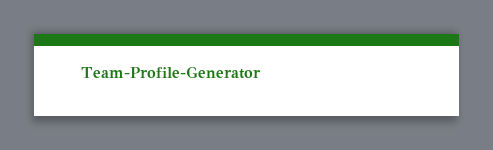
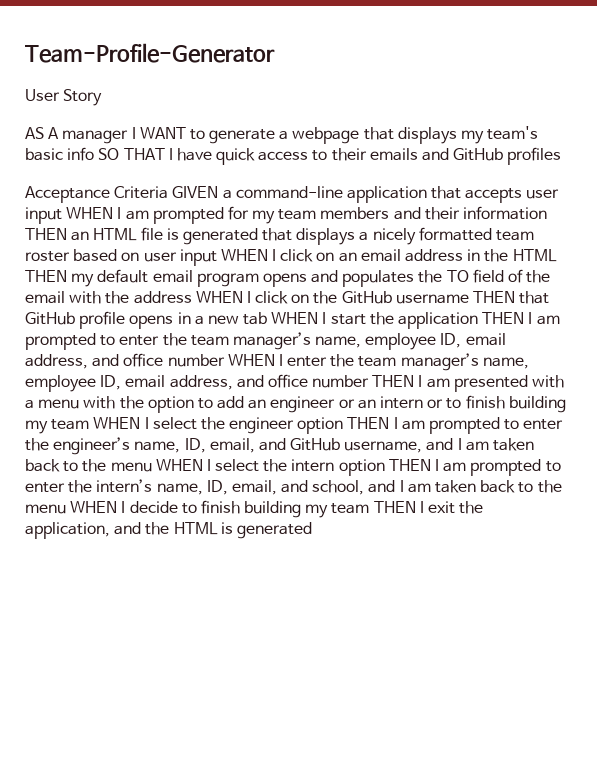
+ User Story
+ AS A manager I WANT to generate a webpage that displays my team's basic info SO THAT I have quick access to their emails and GitHub profiles
+ Acceptance Criteria GIVEN a command-line application that accepts user input WHEN I am prompted for my team members and their information THEN an HTML file is generated that displays a nicely formatted team roster based on user input WHEN I click on an email address in the HTML THEN my default email program opens and populates the TO field of the email with the address WHEN I click on the GitHub username THEN that GitHub profile opens in a new tab WHEN I start the application THEN I am prompted to enter the team manager’s name, employee ID, email address, and office number WHEN I enter the team manager’s name, employee ID, email address, and office number THEN I am presented with a menu with the option to add an engineer or an intern or to finish building my team WHEN I select the engineer option THEN I am prompted to enter the engineer’s name, ID, email, and GitHub username, and I am taken back to the menu WHEN I select the intern option THEN I am prompted to enter the intern’s name, ID, email, and school, and I am taken back to the menu WHEN I decide to finish building my team THEN I exit the application, and the HTML is generated

